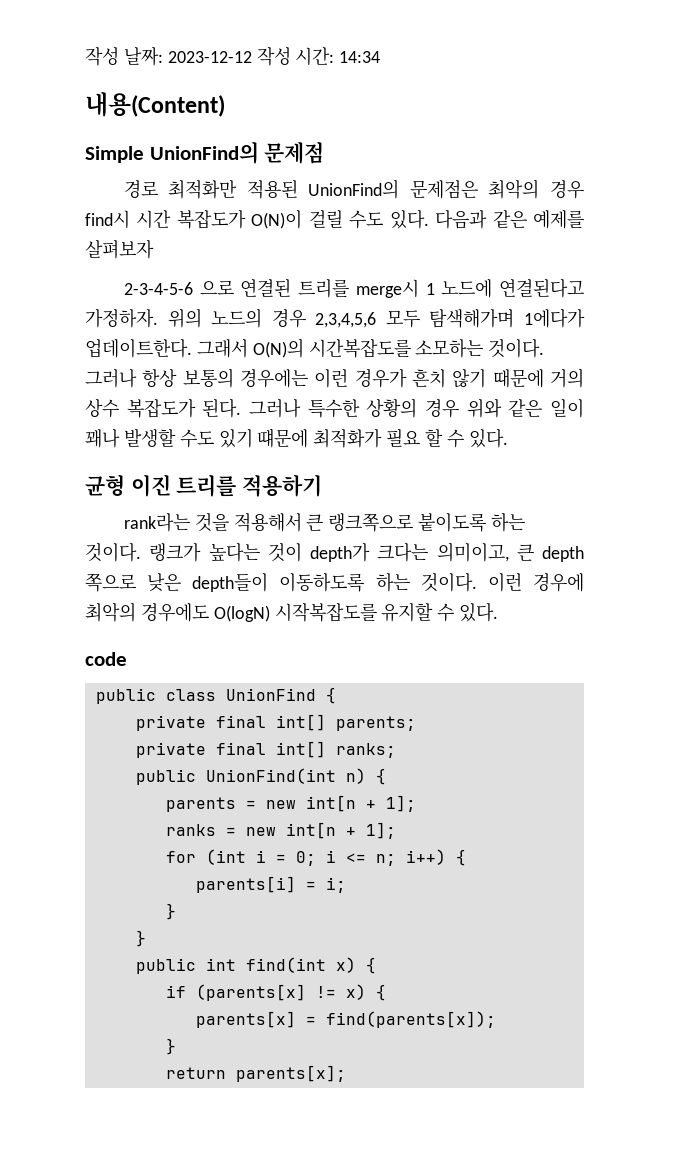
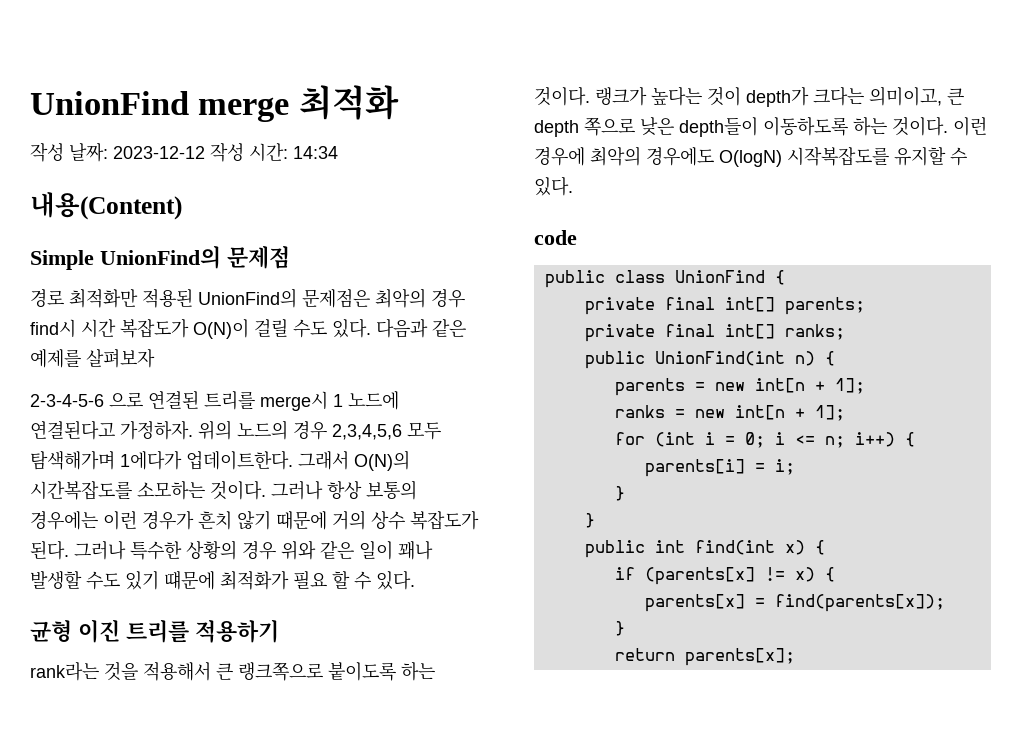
+ UnionFind merge 최적화

